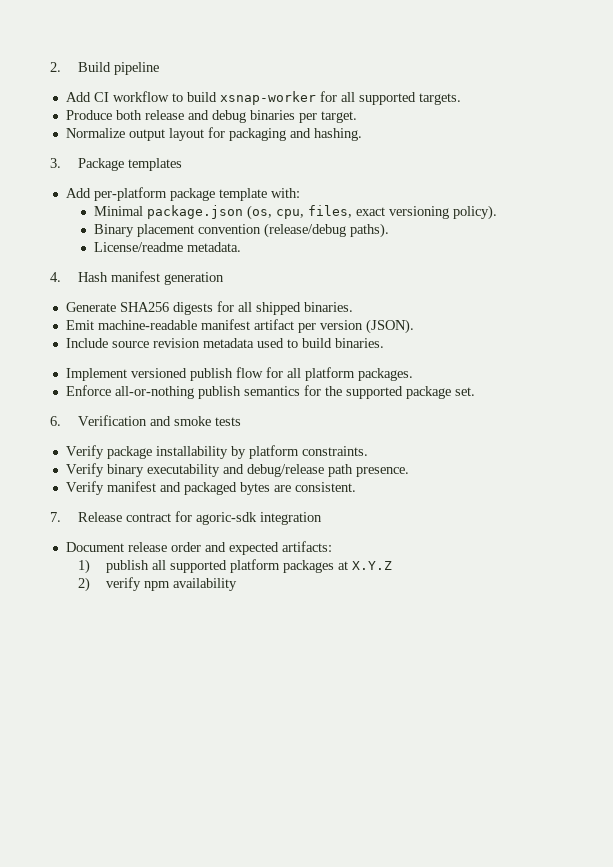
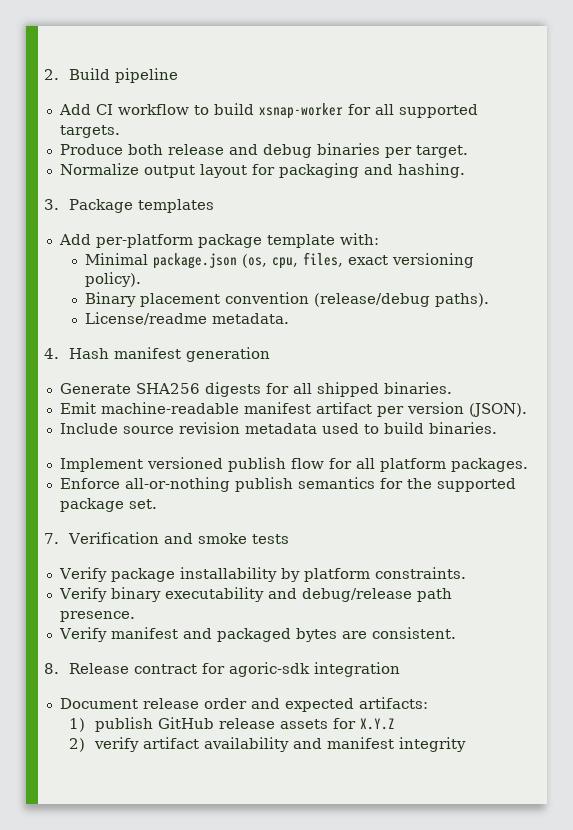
- 6. Verification and smoke tests
+ 7. Verification and smoke tests
- 7. Release contract for agoric-sdk integration
+ 8. Release contract for agoric-sdk integration
- 1) publish all supported platform packages at X.Y.Z
- 2) verify npm availability
+ 1) publish GitHub release assets for X.Y.Z
+ 2) verify artifact availability and manifest integrity

